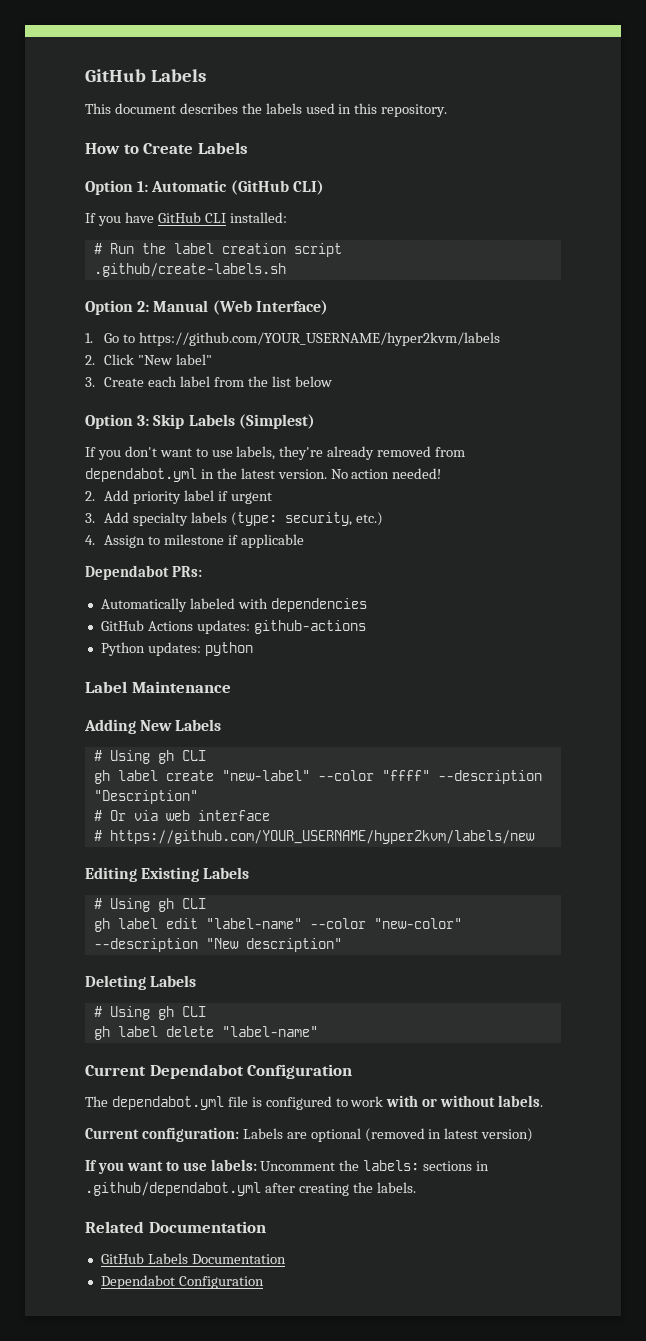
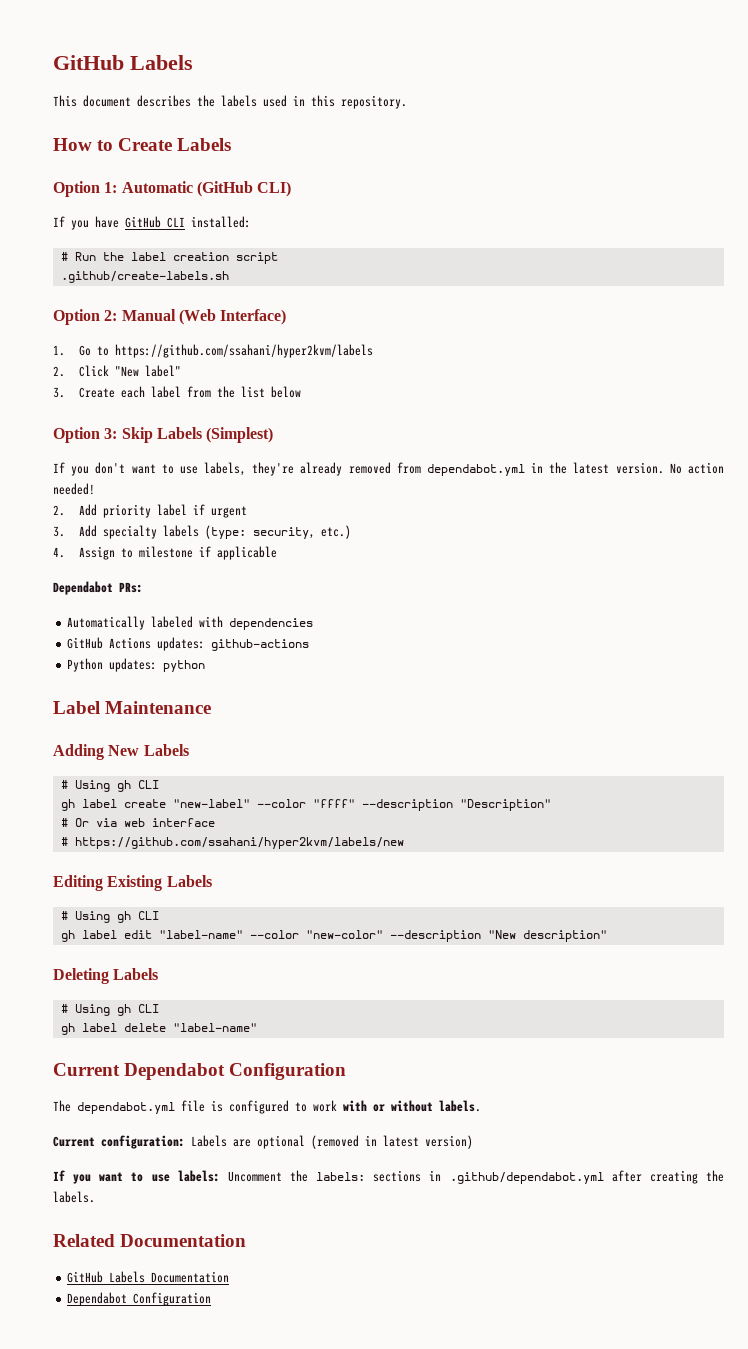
- 1. Go to https://github.com/YOUR_USERNAME/hyper2kvm/labels
+ 1. Go to https://github.com/ssahani/hyper2kvm/labels
- # https://github.com/YOUR_USERNAME/hyper2kvm/labels/new
+ # https://github.com/ssahani/hyper2kvm/labels/new

